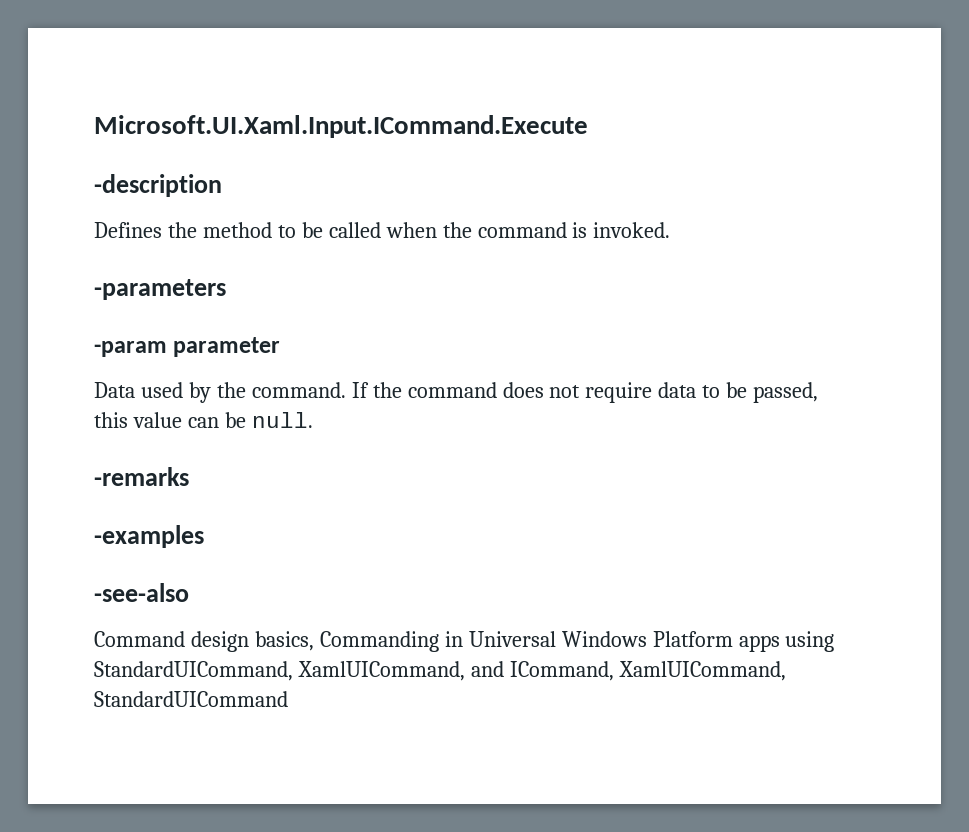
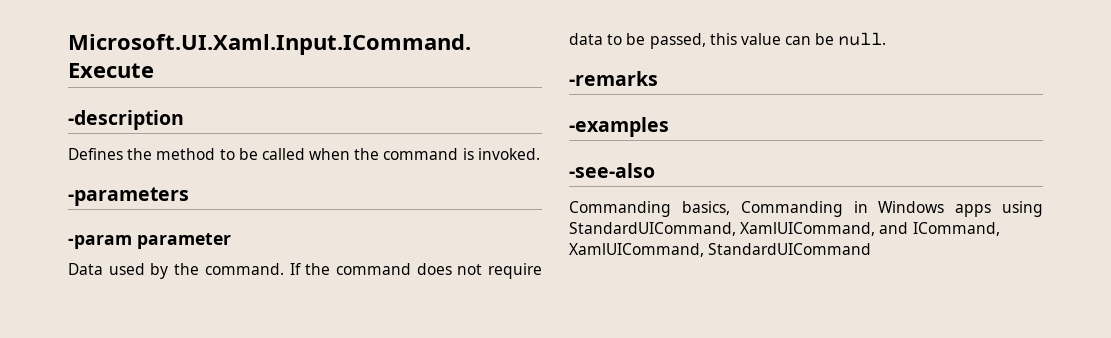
- Command design basics, Commanding in Universal Windows Platform apps using StandardUICommand, XamlUICommand, and ICommand, XamlUICommand, StandardUICommand
+ Commanding basics, Commanding in Windows apps using StandardUICommand, XamlUICommand, and ICommand, XamlUICommand, StandardUICommand

